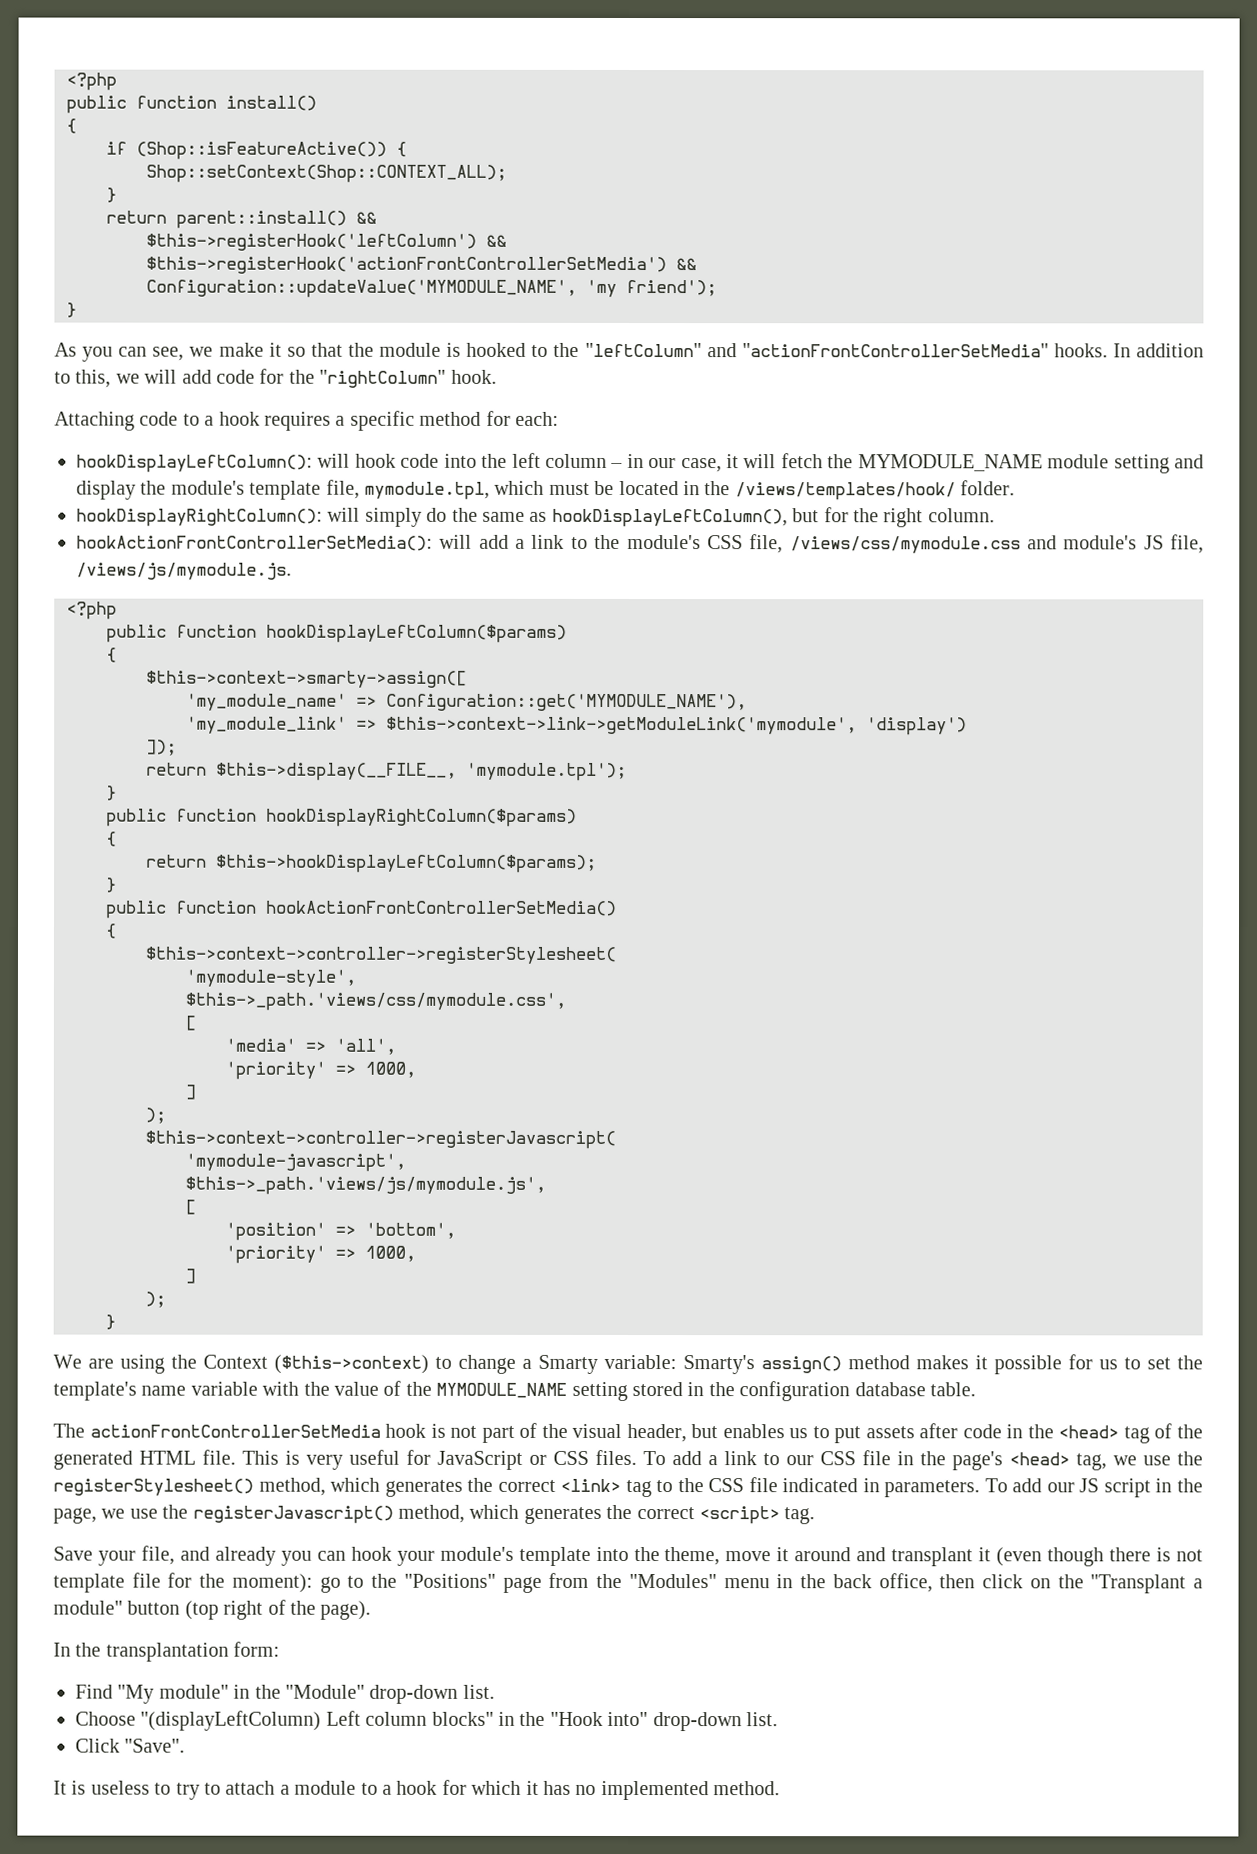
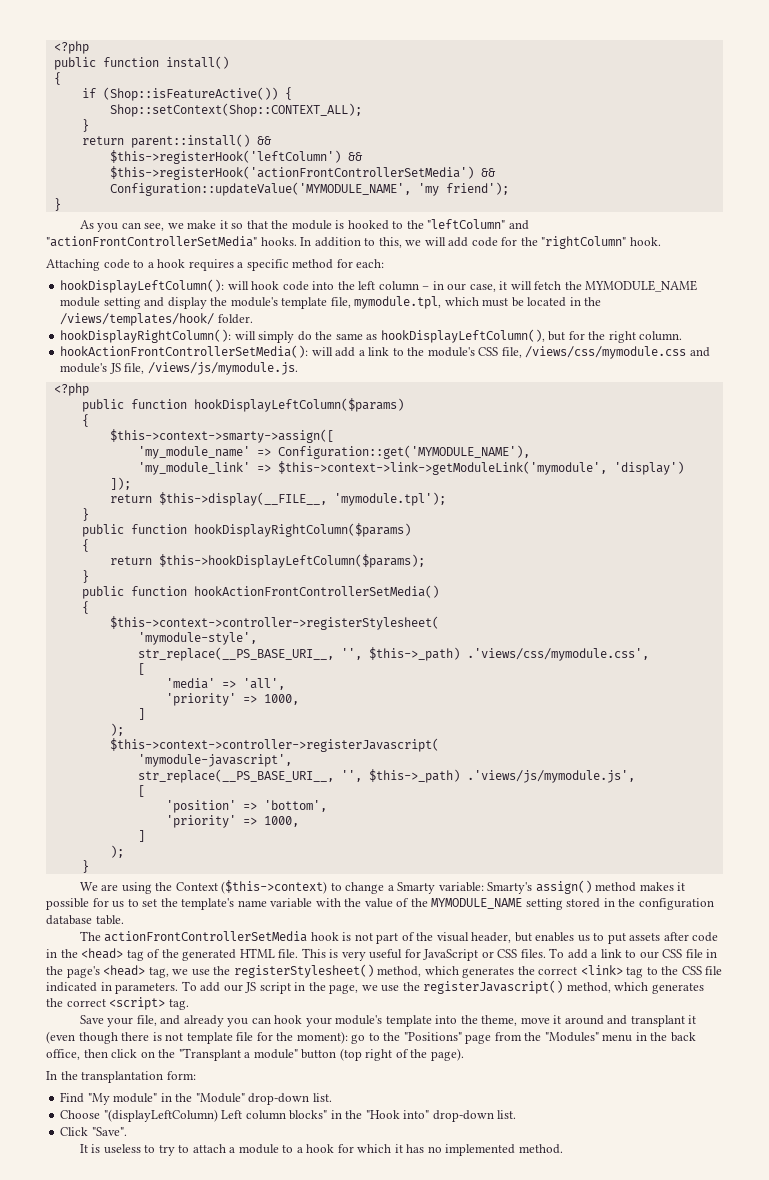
- $this->_path.'views/css/mymodule.css',
+ str_replace(__PS_BASE_URI__, '', $this->_path) .'views/css/mymodule.css',
- $this->_path.'views/js/mymodule.js',
+ str_replace(__PS_BASE_URI__, '', $this->_path) .'views/js/mymodule.js',

